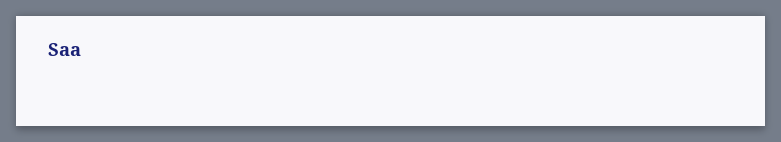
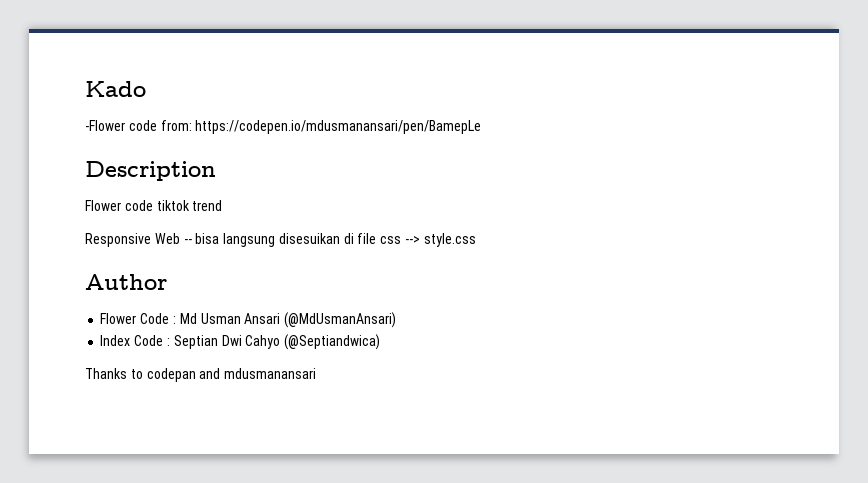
- Saa
+ Kado
+ -Flower code from: https://codepen.io/mdusmanansari/pen/BamepLe
+ Description
+ Flower code tiktok trend
+ Responsive Web -- bisa langsung disesuikan di file css --> style.css
+ Author
+ Flower Code : Md Usman Ansari (@MdUsmanAnsari)
+ Index Code : Septian Dwi Cahyo (@Septiandwica)
+ Thanks to codepan and mdusmanansari

